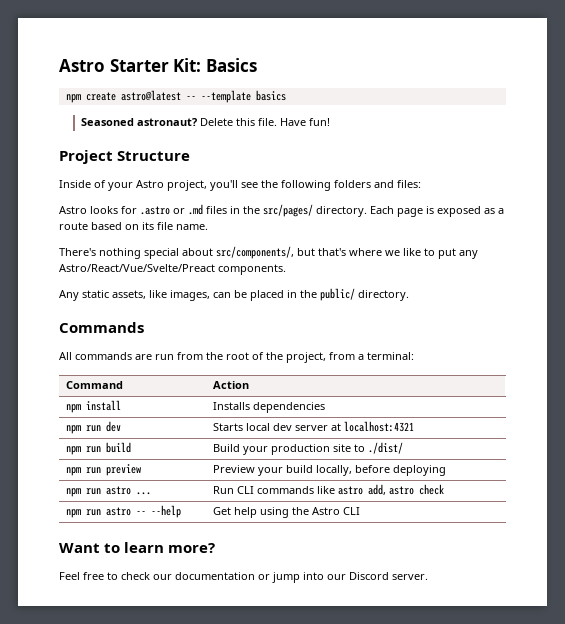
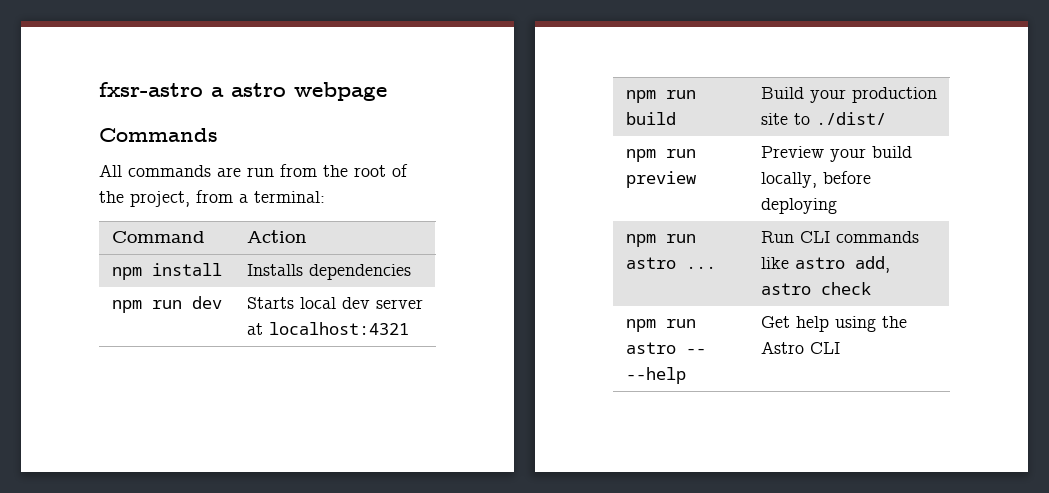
- Astro Starter Kit: Basics
- npm create astro@latest -- --template basics
- Seasoned astronaut? Delete this file. Have fun!
- Project Structure
- Inside of your Astro project, you'll see the following folders and files:
- Astro looks for .astro or .md files in the src/pages/ directory. Each page is exposed as a route based on its file name.
- There's nothing special about src/components/, but that's where we like to put any Astro/React/Vue/Svelte/Preact components.
- Any static assets, like images, can be placed in the public/ directory.
+ fxsr-astro a astro webpage
- Want to learn more?
- Feel free to check our documentation or jump into our Discord server.

